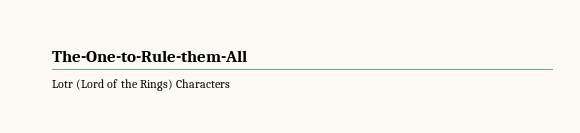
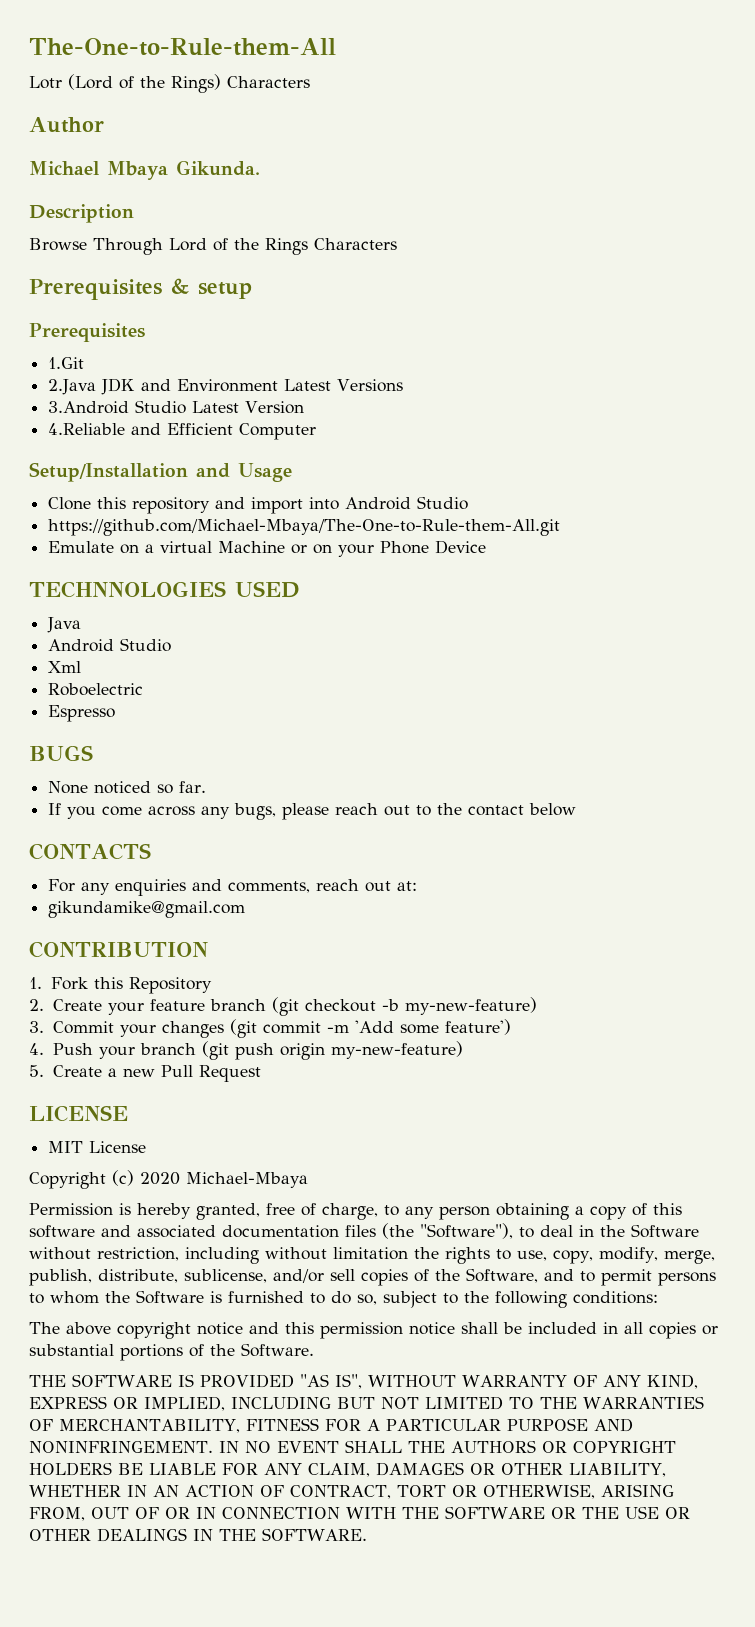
+ Author
+ Michael Mbaya Gikunda.
+ Description
+ Browse Through Lord of the Rings Characters
+ Prerequisites & setup
+ Prerequisites
+ 1.Git
+ 2.Java JDK and Environment Latest Versions
+ 3.Android Studio Latest Version
+ 4.Reliable and Efficient Computer
+ Setup/Installation and Usage
+ Clone this repository and import into Android Studio
+ https://github.com/Michael-Mbaya/The-One-to-Rule-them-All.git
+ Emulate on a virtual Machine or on your Phone Device
+ TECHNNOLOGIES USED
+ Java
+ Android Studio
+ Xml
+ Roboelectric
+ Espresso
+ BUGS
+ None noticed so far.
+ If you come across any bugs, please reach out to the contact below
+ CONTACTS
+ For any enquiries and comments, reach out at:
+ gikundamike@gmail.com
+ CONTRIBUTION
+ 1. Fork this Repository
+ 2. Create your feature branch (git checkout -b my-new-feature)
+ 3. Commit your changes (git commit -m 'Add some feature')
+ 4. Push your branch (git push origin my-new-feature)
+ 5. Create a new Pull Request
+ LICENSE
+ MIT License
+ Copyright (c) 2020 Michael-Mbaya
+ Permission is hereby granted, free of charge, to any person obtaining a copy of this software and associated documentation files (the "Software"), to deal in the Software without restriction, including without limitation the rights to use, copy, modify, merge, publish, distribute, sublicense, and/or sell copies of the Software, and to permit persons to whom the Software is furnished to do so, subject to the following conditions:
+ The above copyright notice and this permission notice shall be included in all copies or substantial portions of the Software.
+ THE SOFTWARE IS PROVIDED "AS IS", WITHOUT WARRANTY OF ANY KIND, EXPRESS OR IMPLIED, INCLUDING BUT NOT LIMITED TO THE WARRANTIES OF MERCHANTABILITY, FITNESS FOR A PARTICULAR PURPOSE AND NONINFRINGEMENT. IN NO EVENT SHALL THE AUTHORS OR COPYRIGHT HOLDERS BE LIABLE FOR ANY CLAIM, DAMAGES OR OTHER LIABILITY, WHETHER IN AN ACTION OF CONTRACT, TORT OR OTHERWISE, ARISING FROM, OUT OF OR IN CONNECTION WITH THE SOFTWARE OR THE USE OR OTHER DEALINGS IN THE SOFTWARE.

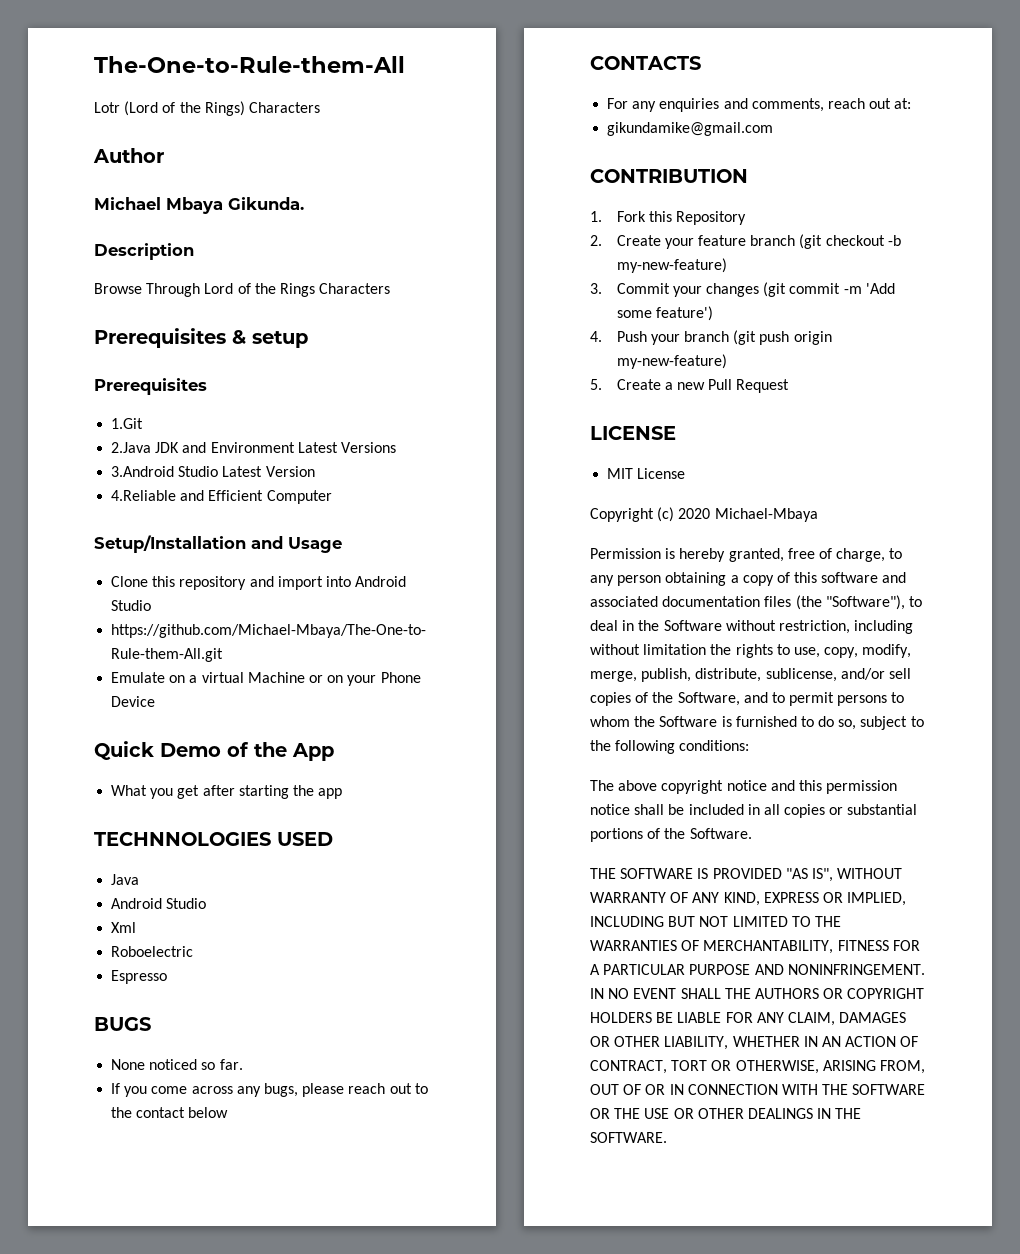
+ Quick Demo of the App
+ What you get after starting the app

